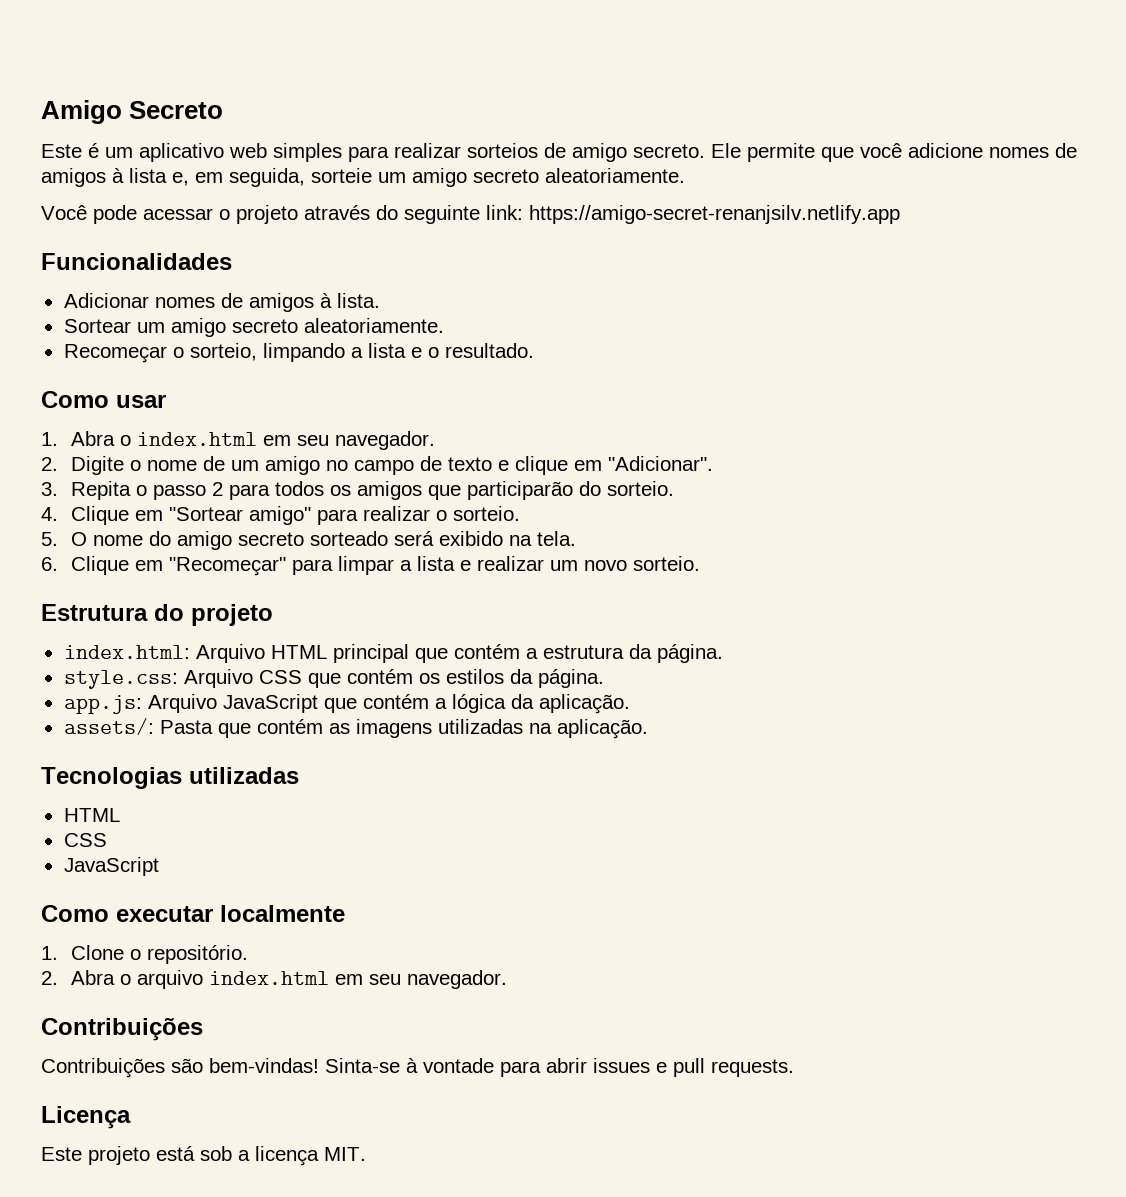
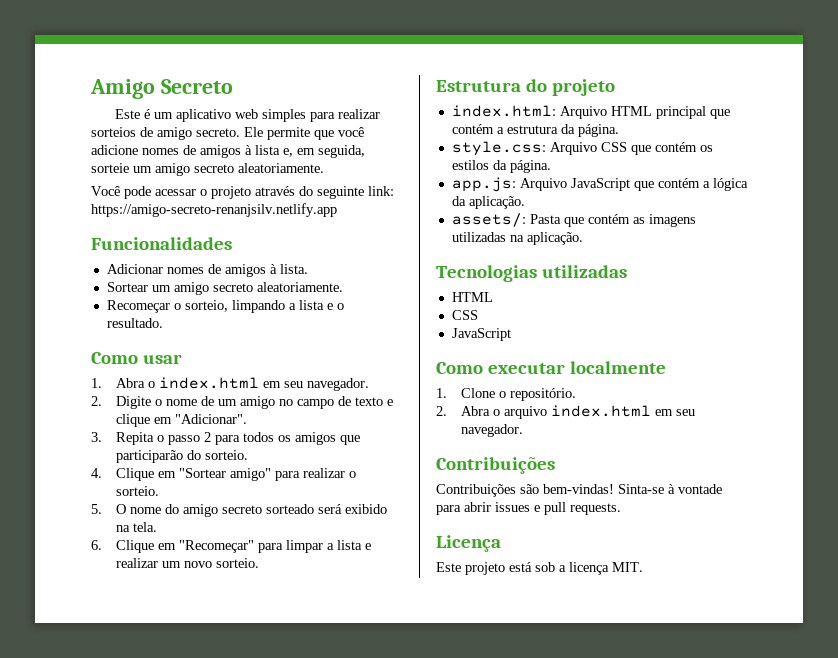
- Você pode acessar o projeto através do seguinte link: https://amigo-secret-renanjsilv.netlify.app
+ Você pode acessar o projeto através do seguinte link: https://amigo-secreto-renanjsilv.netlify.app

